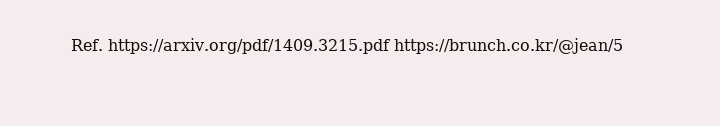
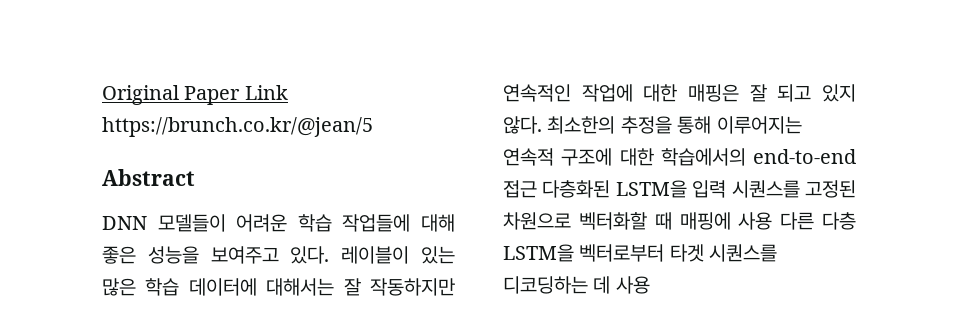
- Ref. https://arxiv.org/pdf/1409.3215.pdf https://brunch.co.kr/@jean/5
+ Original Paper Link https://brunch.co.kr/@jean/5
+ Abstract
+ DNN 모델들이 어려운 학습 작업들에 대해 좋은 성능을 보여주고 있다. 레이블이 있는 많은 학습 데이터에 대해서는 잘 작동하지만 연속적인 작업에 대한 매핑은 잘 되고 있지 않다. 최소한의 추정을 통해 이루어지는 연속적 구조에 대한 학습에서의 end-to-end 접근 다층화된 LSTM을 입력 시퀀스를 고정된 차원으로 벡터화할 때 매핑에 사용 다른 다층 LSTM을 벡터로부터 타겟 시퀀스를 디코딩하는 데 사용

